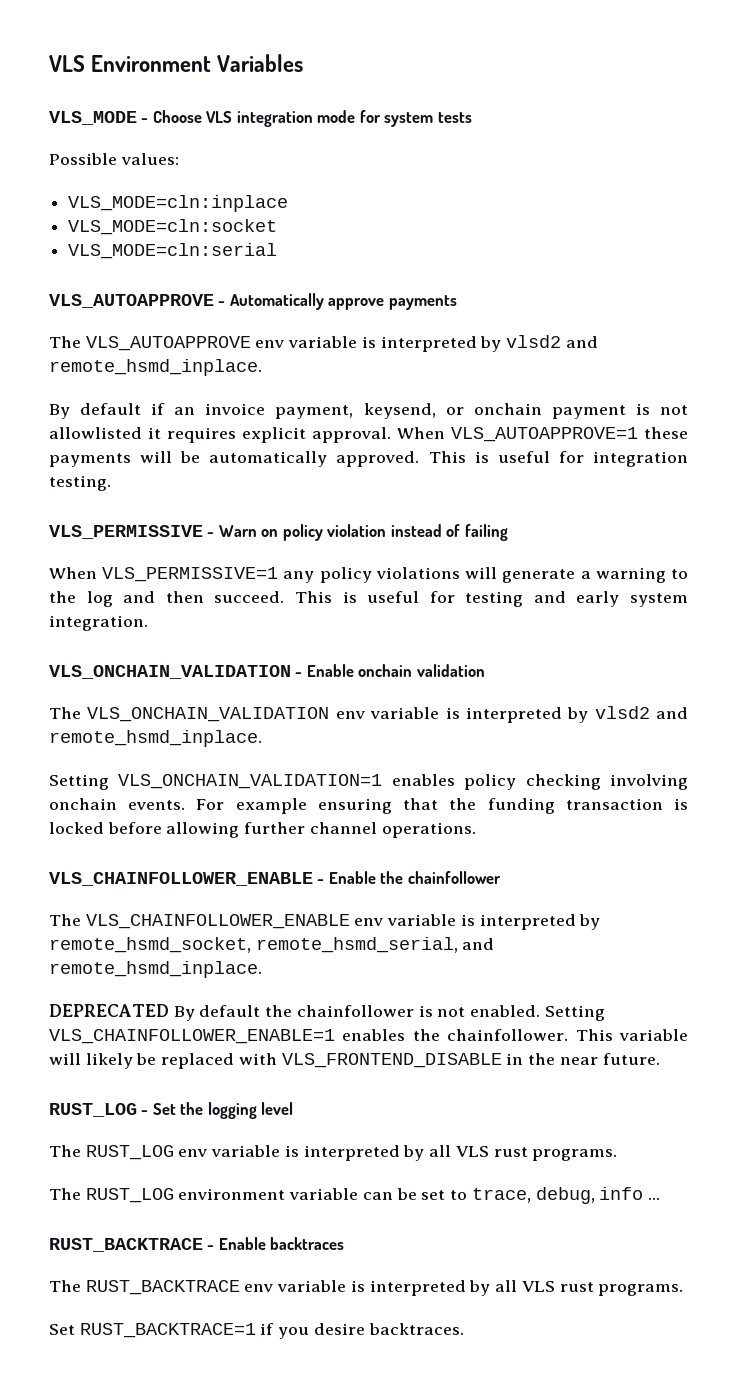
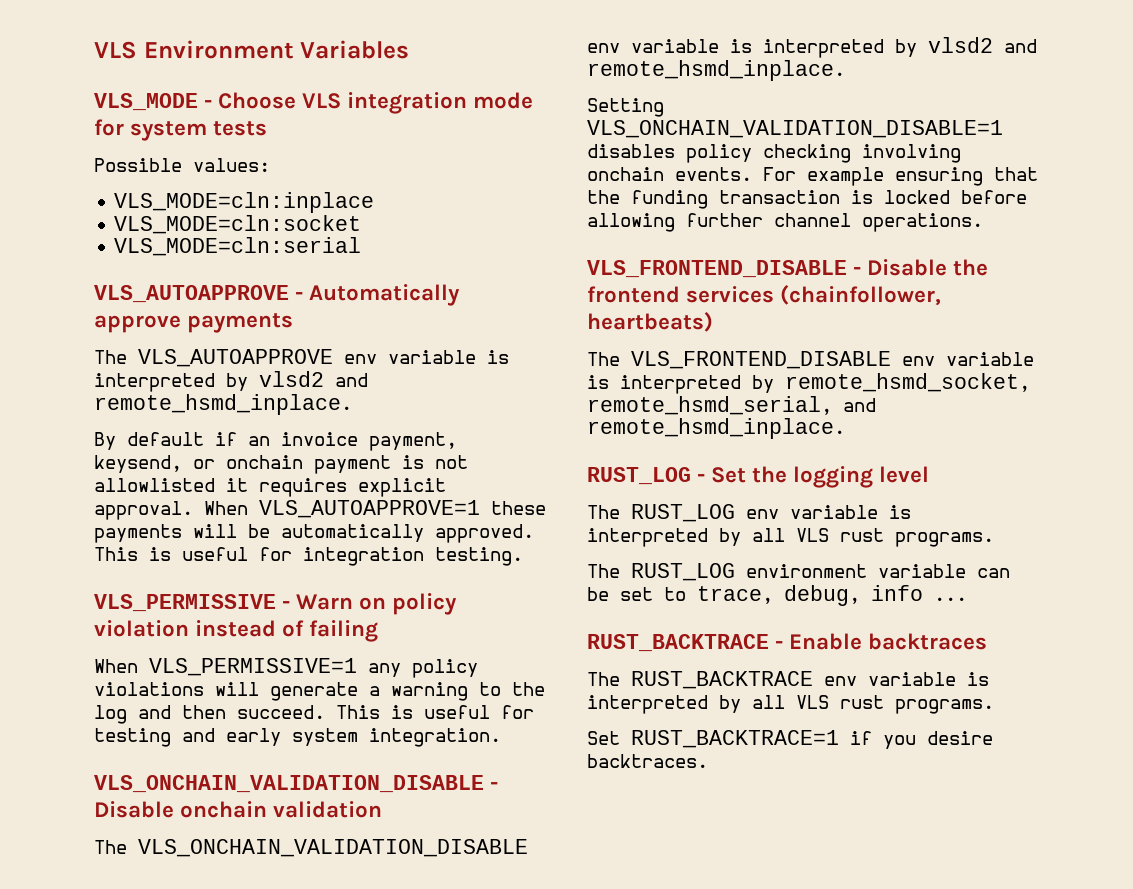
- VLS_ONCHAIN_VALIDATION - Enable onchain validation
+ VLS_ONCHAIN_VALIDATION_DISABLE - Disable onchain validation
- The VLS_ONCHAIN_VALIDATION env variable is interpreted by vlsd2 and remote_hsmd_inplace.
+ The VLS_ONCHAIN_VALIDATION_DISABLE env variable is interpreted by vlsd2 and remote_hsmd_inplace.
- Setting VLS_ONCHAIN_VALIDATION=1 enables policy checking involving onchain events.
+ Setting VLS_ONCHAIN_VALIDATION_DISABLE=1 disables policy checking involving onchain events.
- VLS_CHAINFOLLOWER_ENABLE - Enable the chainfollower
- The VLS_CHAINFOLLOWER_ENABLE env variable is interpreted by remote_hsmd_socket, remote_hsmd_serial, and remote_hsmd_inplace.
+ VLS_FRONTEND_DISABLE - Disable the frontend services (chainfollower, heartbeats)
+ The VLS_FRONTEND_DISABLE env variable is interpreted by remote_hsmd_socket, remote_hsmd_serial, and remote_hsmd_inplace.
- DEPRECATED By default the chainfollower is not enabled. Setting VLS_CHAINFOLLOWER_ENABLE=1 enables the chainfollower. This variable will likely be replaced with VLS_FRONTEND_DISABLE in the near future.

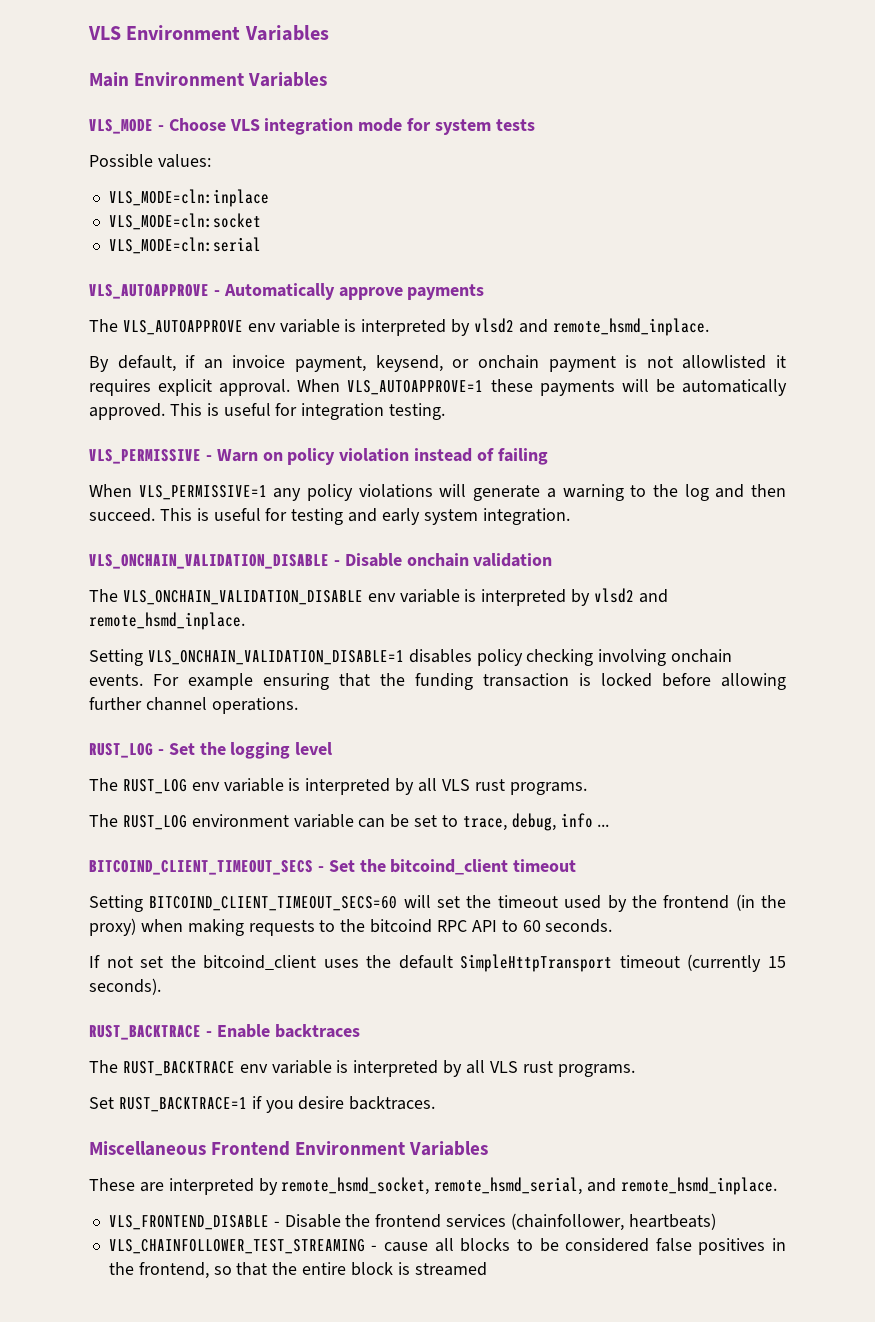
+ Main Environment Variables
- By default if an invoice payment, keysend, or onchain payment is not allowlisted it requires explicit approval.
+ By default, if an invoice payment, keysend, or onchain payment is not allowlisted it requires explicit approval.
- VLS_FRONTEND_DISABLE - Disable the frontend services (chainfollower, heartbeats)
- The VLS_FRONTEND_DISABLE env variable is interpreted by remote_hsmd_socket, remote_hsmd_serial, and remote_hsmd_inplace.
+ BITCOIND_CLIENT_TIMEOUT_SECS - Set the bitcoind_client timeout
+ Setting BITCOIND_CLIENT_TIMEOUT_SECS=60 will set the timeout used by the frontend (in the proxy) when making requests to the bitcoind RPC API to 60 seconds.
+ If not set the bitcoind_client uses the default SimpleHttpTransport timeout (currently 15 seconds).
+ Miscellaneous Frontend Environment Variables
+ These are interpreted by remote_hsmd_socket, remote_hsmd_serial, and remote_hsmd_inplace.
+ VLS_FRONTEND_DISABLE - Disable the frontend services (chainfollower, heartbeats)
+ VLS_CHAINFOLLOWER_TEST_STREAMING - cause all blocks to be considered false positives in the frontend, so that the entire block is streamed

